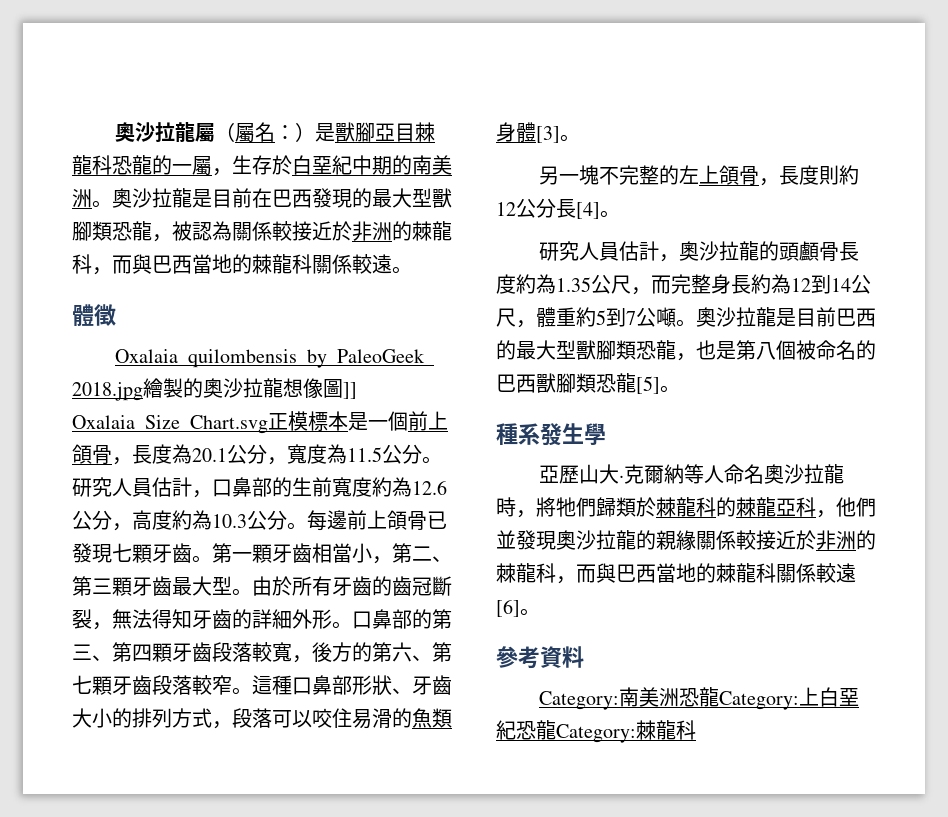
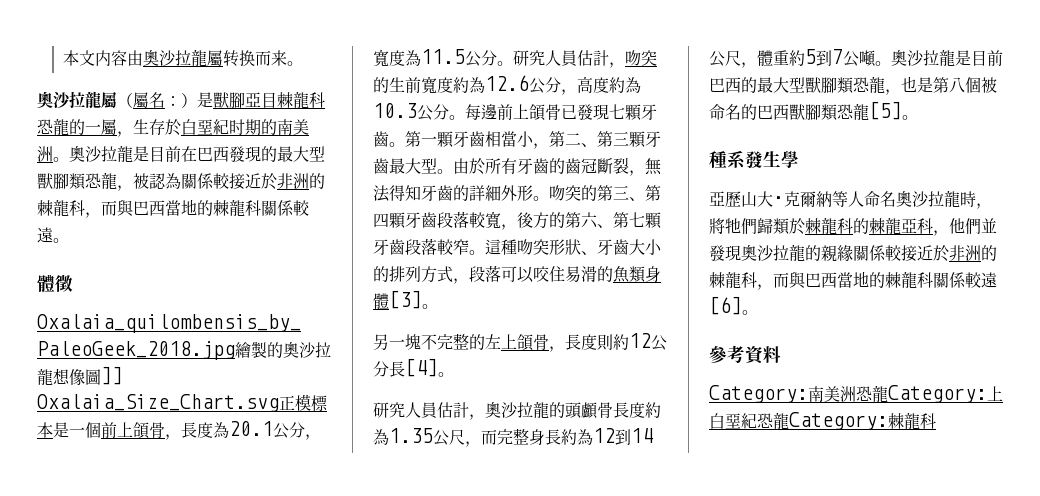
+ 本文内容由奧沙拉龍屬转换而来。
- 奧沙拉龍屬（屬名：）是獸腳亞目棘龍科恐龍的一屬，生存於白堊紀中期的南美洲。
+ 奧沙拉龍屬（屬名：）是獸腳亞目棘龍科恐龍的一屬，生存於白堊紀时期的南美洲。
- 研究人員估計，口鼻部的生前寬度約為12.6公分，高度約為10.3公分。
+ 研究人員估計，吻突的生前寬度約為12.6公分，高度約為10.3公分。
- 口鼻部的第三、第四顆牙齒段落較寬，後方的第六、第七顆牙齒段落較窄。
+ 吻突的第三、第四顆牙齒段落較寬，後方的第六、第七顆牙齒段落較窄。
- 這種口鼻部形狀、牙齒大小的排列方式，段落可以咬住易滑的魚類身體[3]。
+ 這種吻突形狀、牙齒大小的排列方式，段落可以咬住易滑的魚類身體[3]。

